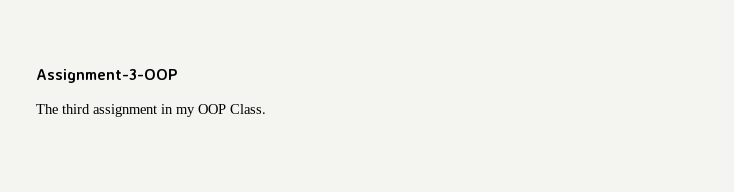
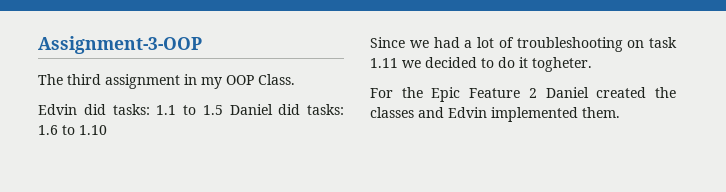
+ Edvin did tasks: 1.1 to 1.5 Daniel did tasks: 1.6 to 1.10
+ Since we had a lot of troubleshooting on task 1.11 we decided to do it togheter.
+ For the Epic Feature 2 Daniel created the classes and Edvin implemented them.

